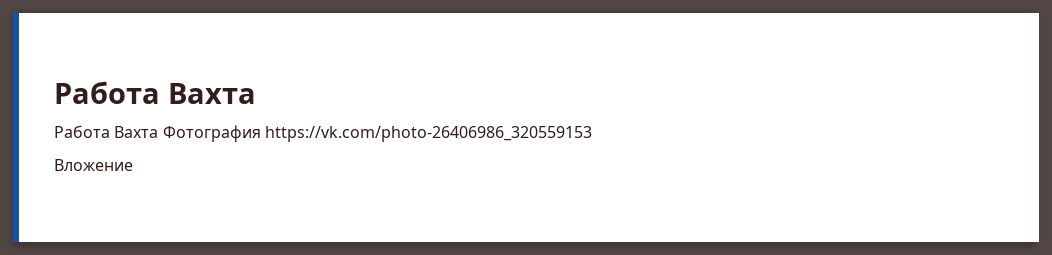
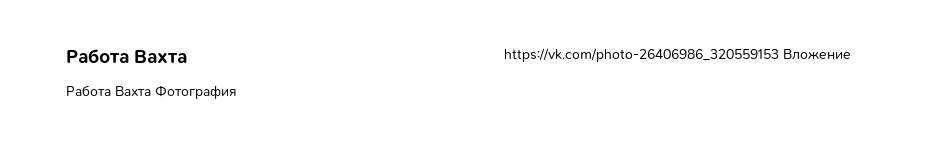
- Работа Вахта Фотография https://vk.com/photo-26406986_320559153
- Вложение
+ Работа Вахта Фотография https://vk.com/photo-26406986_320559153 Вложение

